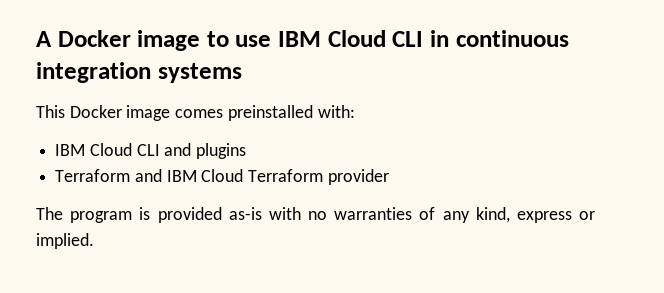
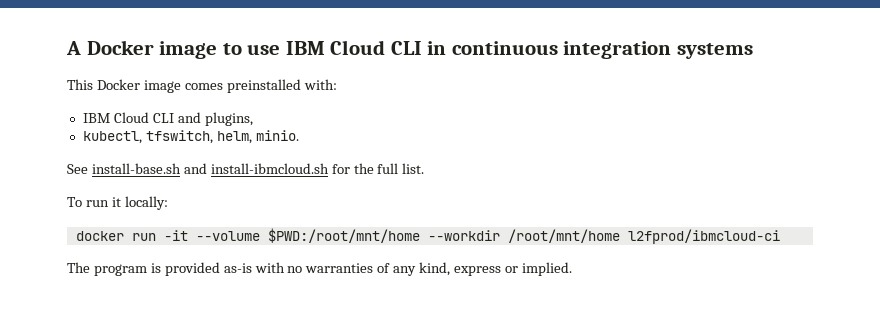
- IBM Cloud CLI and plugins
- Terraform and IBM Cloud Terraform provider
+ IBM Cloud CLI and plugins,
+ kubectl, tfswitch, helm, minio.
+ See install-base.sh and install-ibmcloud.sh for the full list.
+ To run it locally:
+ docker run -it --volume $PWD:/root/mnt/home --workdir /root/mnt/home l2fprod/ibmcloud-ci

